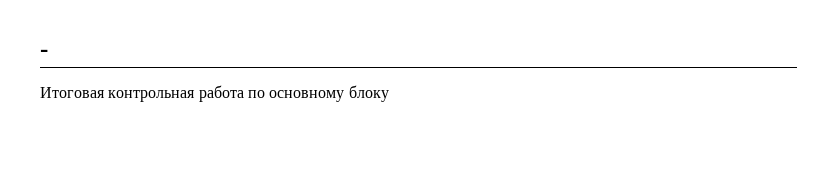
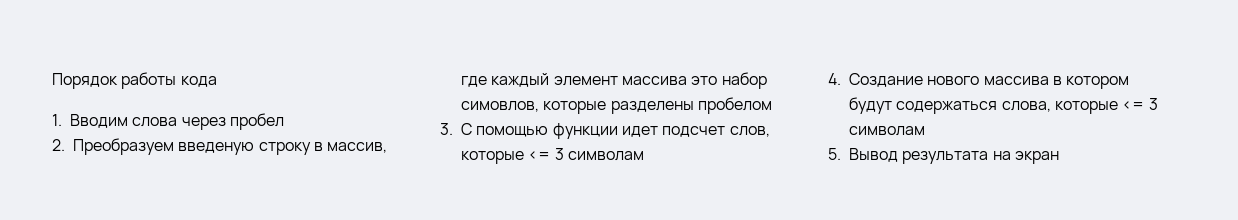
- -
- Итоговая контрольная работа по основному блоку
+ Порядок работы кода
+ 1. Вводим слова через пробел
+ 2. Преобразуем введеную строку в массив, где каждый элемент массива это набор симовлов, которые разделены пробелом
+ 3. С помощью функции идет подсчет слов, которые <= 3 символам
+ 4. Создание нового массива в котором будут содержаться слова, которые <= 3 символам
+ 5. Вывод результата на экран

